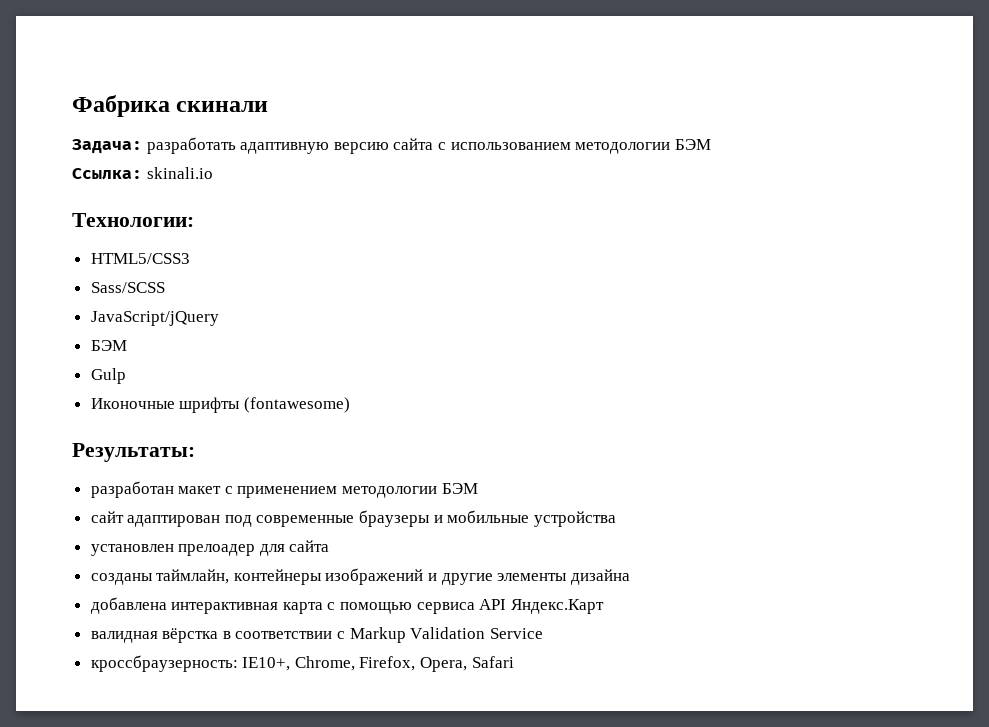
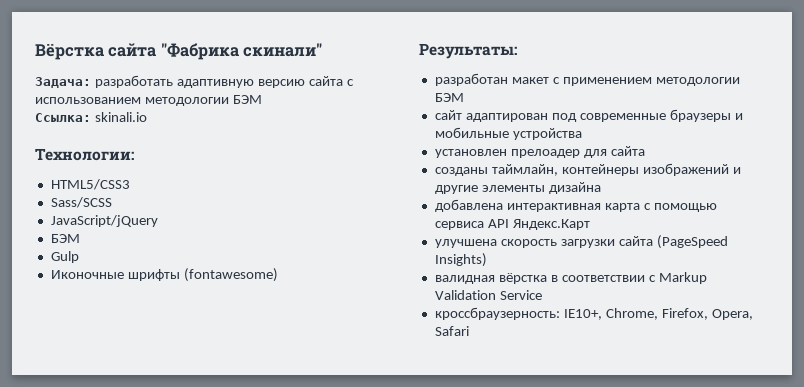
- Фабрика скинали
+ Вёрстка сайта "Фабрика скинали"
+ улучшена скорость загрузки сайта (PageSpeed Insights)

